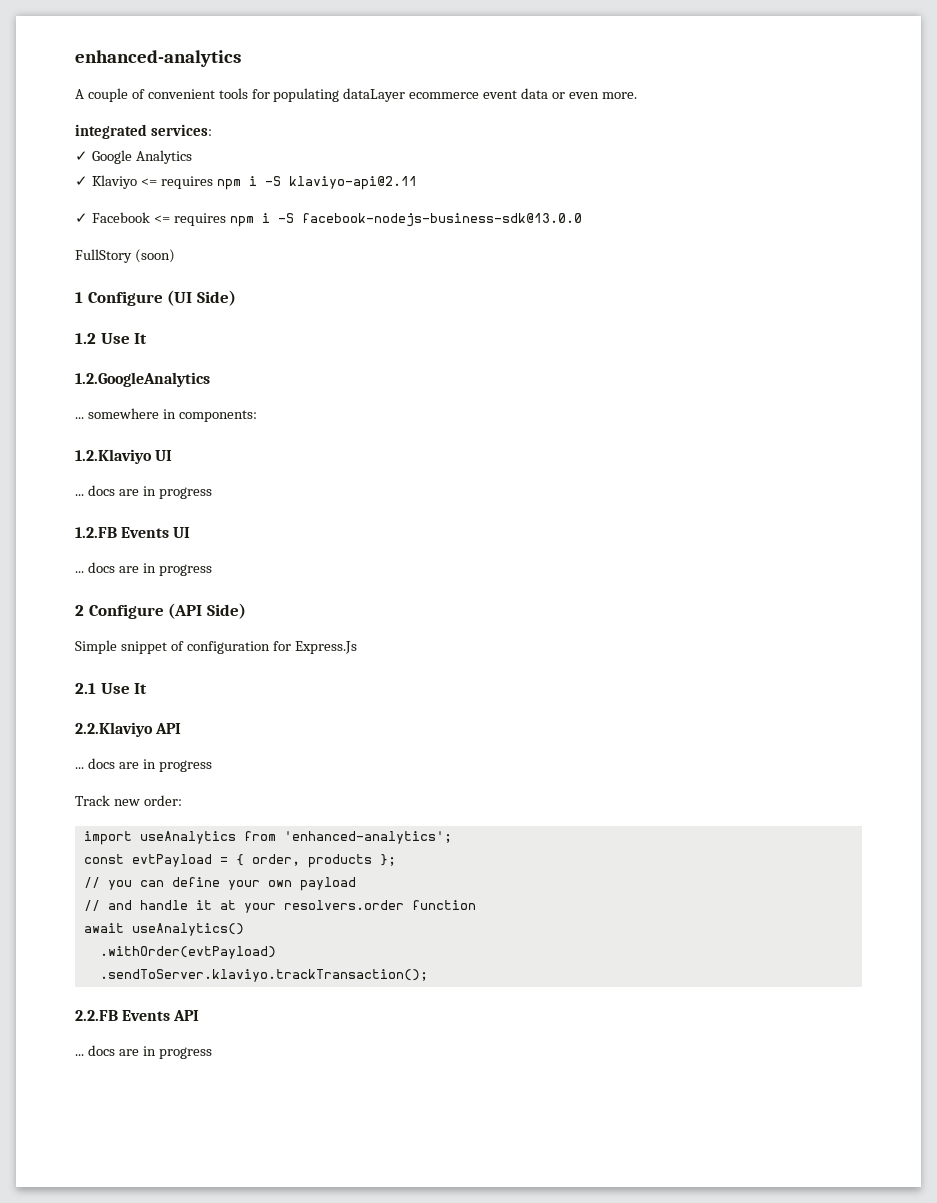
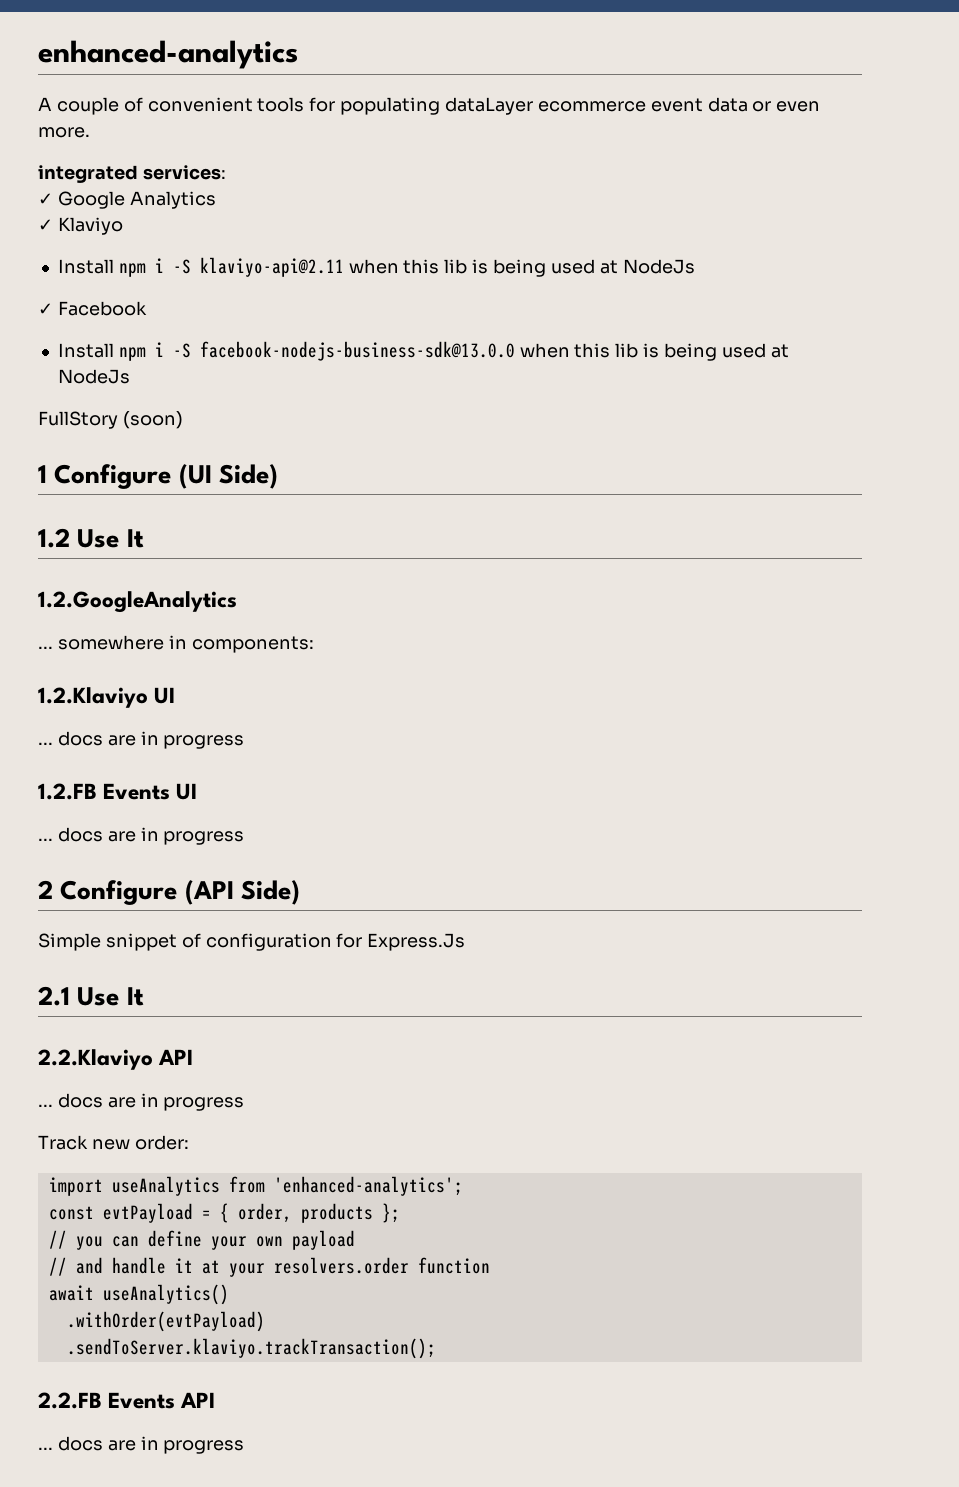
- ✓ Klaviyo <= requires npm i -S klaviyo-api@2.11
+ ✓ Klaviyo
+ Install npm i -S klaviyo-api@2.11 when this lib is being used at NodeJs
- ✓ Facebook <= requires npm i -S facebook-nodejs-business-sdk@13.0.0
+ ✓ Facebook
+ Install npm i -S facebook-nodejs-business-sdk@13.0.0 when this lib is being used at NodeJs

